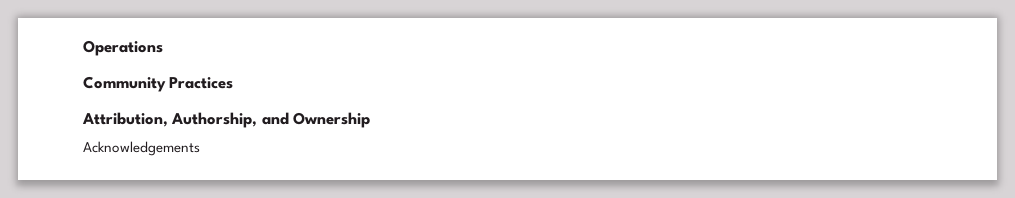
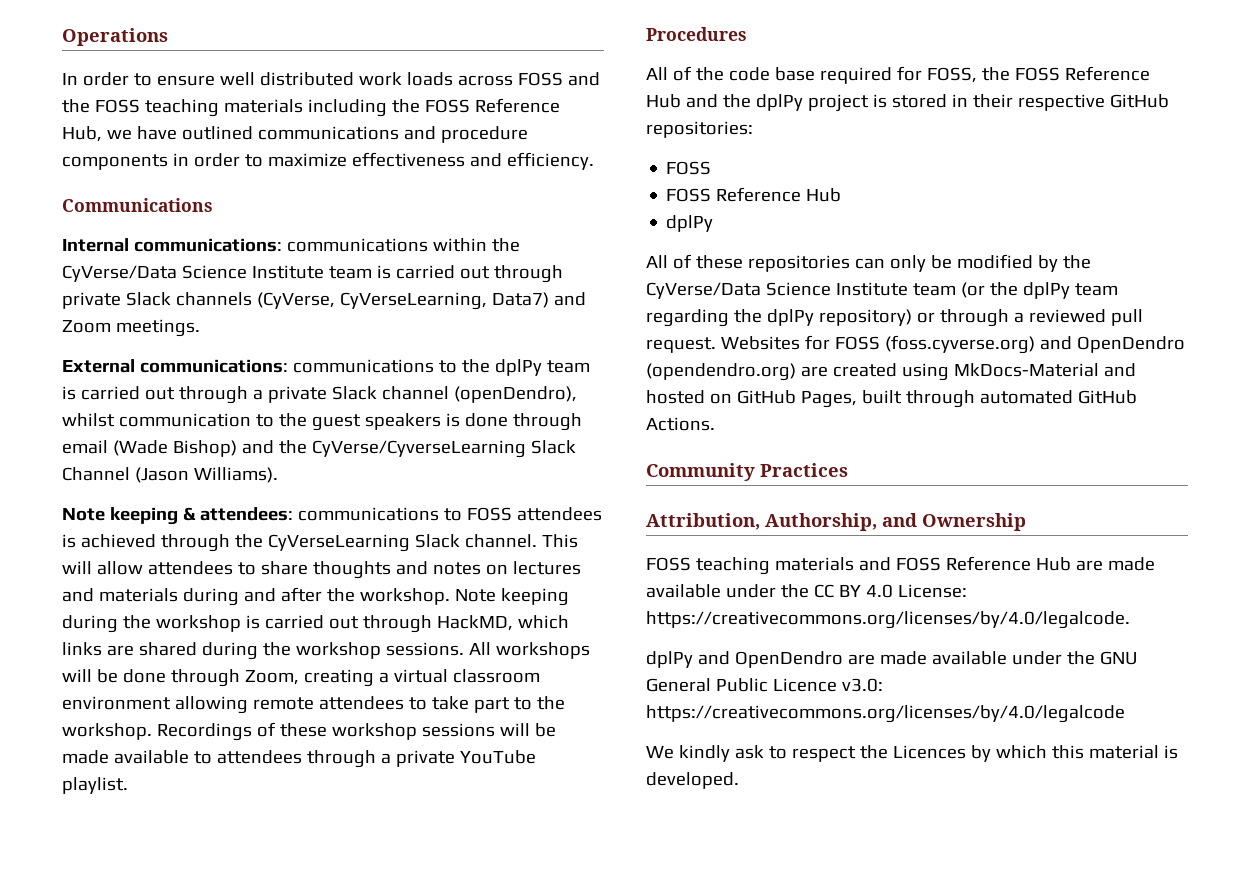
+ In order to ensure well distributed work loads across FOSS and the FOSS teaching materials including the FOSS Reference Hub, we have outlined communications and procedure components in order to maximize effectiveness and efficiency.
+ Communications
+ Internal communications: communications within the CyVerse/Data Science Institute team is carried out through private Slack channels (CyVerse, CyVerseLearning, Data7) and Zoom meetings.
+ External communications: communications to the dplPy team is carried out through a private Slack channel (openDendro), whilst communication to the guest speakers is done through email (Wade Bishop) and the CyVerse/CyverseLearning Slack Channel (Jason Williams).
+ Note keeping & attendees: communications to FOSS attendees is achieved through the CyVerseLearning Slack channel. This will allow attendees to share thoughts and notes on lectures and materials during and after the workshop. Note keeping during the workshop is carried out through HackMD, which links are shared during the workshop sessions. All workshops will be done through Zoom, creating a virtual classroom environment allowing remote attendees to take part to the workshop. Recordings of these workshop sessions will be made available to attendees through a private YouTube playlist.
+ Procedures
+ All of the code base required for FOSS, the FOSS Reference Hub and the dplPy project is stored in their respective GitHub repositories:
+ FOSS
+ FOSS Reference Hub
+ dplPy
+ All of these repositories can only be modified by the CyVerse/Data Science Institute team (or the dplPy team regarding the dplPy repository) or through a reviewed pull request. Websites for FOSS (foss.cyverse.org) and OpenDendro (opendendro.org) are created using MkDocs-Material and hosted on GitHub Pages, built through automated GitHub Actions.
- Acknowledgements
+ FOSS teaching materials and FOSS Reference Hub are made available under the CC BY 4.0 License: https://creativecommons.org/licenses/by/4.0/legalcode.
+ dplPy and OpenDendro are made available under the GNU General Public Licence v3.0: https://creativecommons.org/licenses/by/4.0/legalcode
+ We kindly ask to respect the Licences by which this material is developed.

